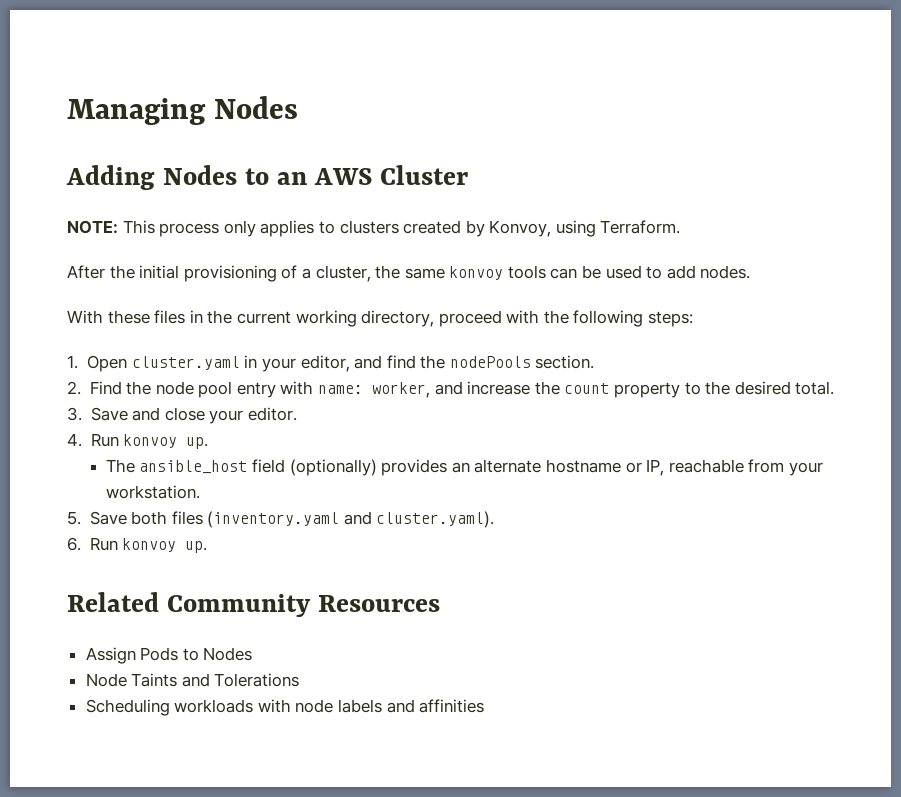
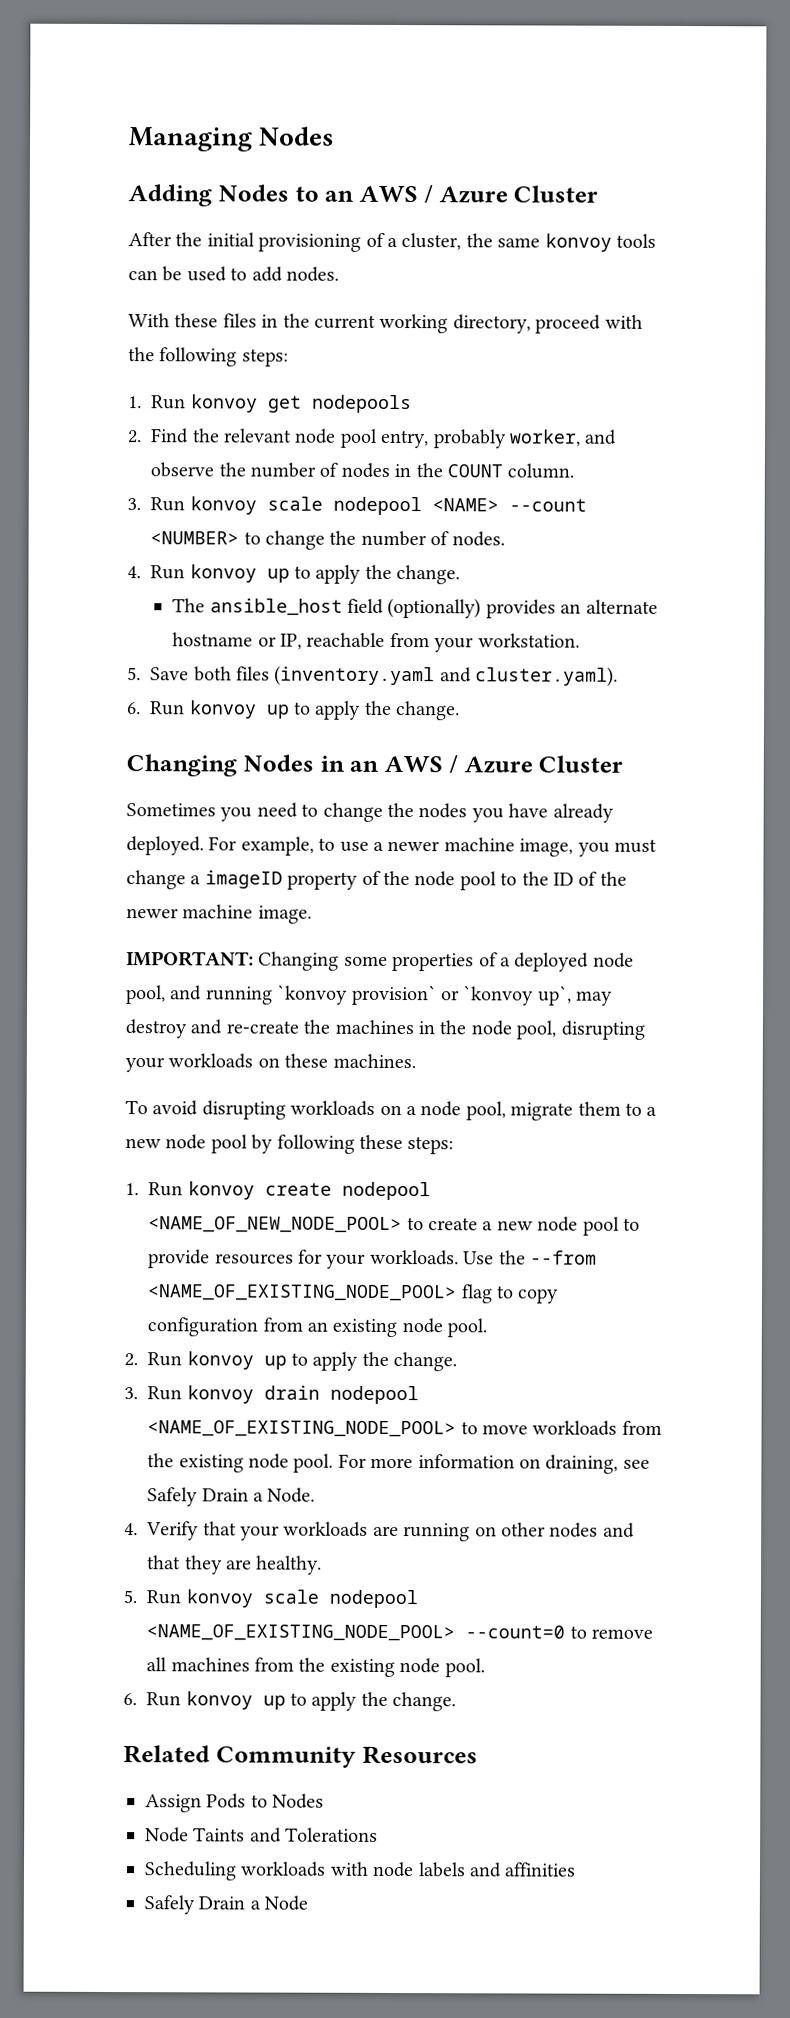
- Adding Nodes to an AWS Cluster
- NOTE: This process only applies to clusters created by Konvoy, using Terraform.
+ Adding Nodes to an AWS / Azure Cluster
- 1. Open cluster.yaml in your editor, and find the nodePools section.
+ 1. Run konvoy get nodepools
- 2. Find the node pool entry with name: worker, and increase the count property to the desired total.
- 3. Save and close your editor.
- 4. Run konvoy up.
+ 2. Find the relevant node pool entry, probably worker, and observe the number of nodes in the COUNT column.
+ 3. Run konvoy scale nodepool <NAME> --count <NUMBER> to change the number of nodes.
+ 4. Run konvoy up to apply the change.
  5. Save both files (inventory.yaml and cluster.yaml).
- 6. Run konvoy up.
+ 6. Run konvoy up to apply the change.
+ Changing Nodes in an AWS / Azure Cluster
+ Sometimes you need to change the nodes you have already deployed. For example, to use a newer machine image, you must change a imageID property of the node pool to the ID of the newer machine image.
+ IMPORTANT: Changing some properties of a deployed node pool, and running `konvoy provision` or `konvoy up`, may destroy and re-create the machines in the node pool, disrupting your workloads on these machines.
+ To avoid disrupting workloads on a node pool, migrate them to a new node pool by following these steps:
+ 1. Run konvoy create nodepool <NAME_OF_NEW_NODE_POOL> to create a new node pool to provide resources for your workloads. Use the --from <NAME_OF_EXISTING_NODE_POOL> flag to copy configuration from an existing node pool.
+ 2. Run konvoy up to apply the change.
+ 3. Run konvoy drain nodepool <NAME_OF_EXISTING_NODE_POOL> to move workloads from the existing node pool. For more information on draining, see Safely Drain a Node.
+ 4. Verify that your workloads are running on other nodes and that they are healthy.
+ 5. Run konvoy scale nodepool <NAME_OF_EXISTING_NODE_POOL> --count=0 to remove all machines from the existing node pool.
+ 6. Run konvoy up to apply the change.
+ Safely Drain a Node

